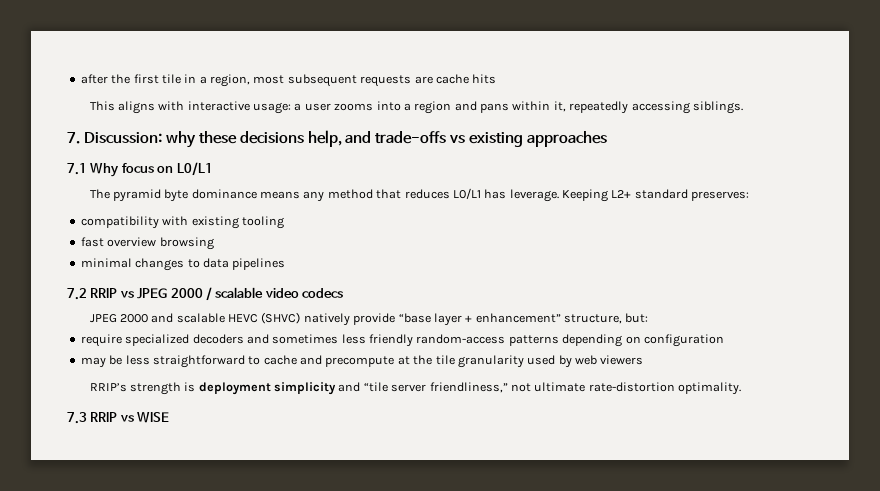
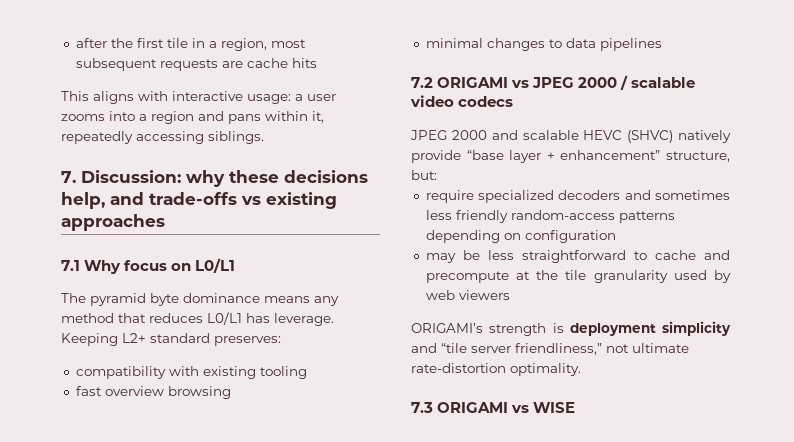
- 7.2 RRIP vs JPEG 2000 / scalable video codecs
+ 7.2 ORIGAMI vs JPEG 2000 / scalable video codecs
- RRIP’s strength is deployment simplicity and “tile server friendliness,” not ultimate rate-distortion optimality.
+ ORIGAMI’s strength is deployment simplicity and “tile server friendliness,” not ultimate rate-distortion optimality.
- 7.3 RRIP vs WISE
+ 7.3 ORIGAMI vs WISE

